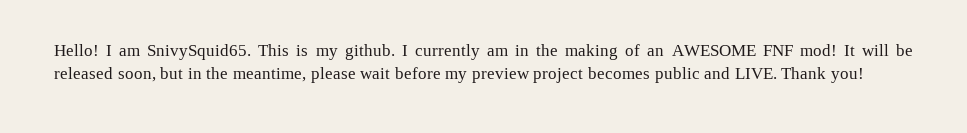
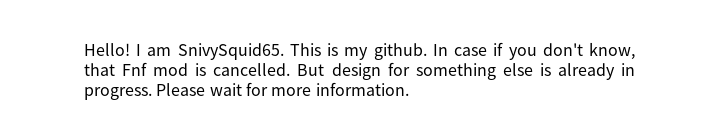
- I currently am in the making of an AWESOME FNF mod! It will be released soon, but in the meantime, please wait before my preview project becomes public and LIVE. Thank you!
+ In case if you don't know, that Fnf mod is cancelled. But design for something else is already in progress. Please wait for more information.

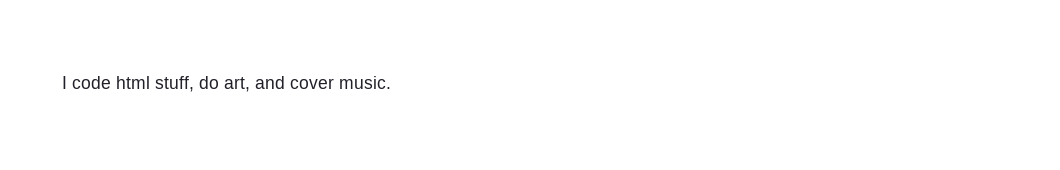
- Hello! I am SnivySquid65. This is my github. In case if you don't know, that Fnf mod is cancelled. But design for something else is already in progress. Please wait for more information.
+ I code html stuff, do art, and cover music.

